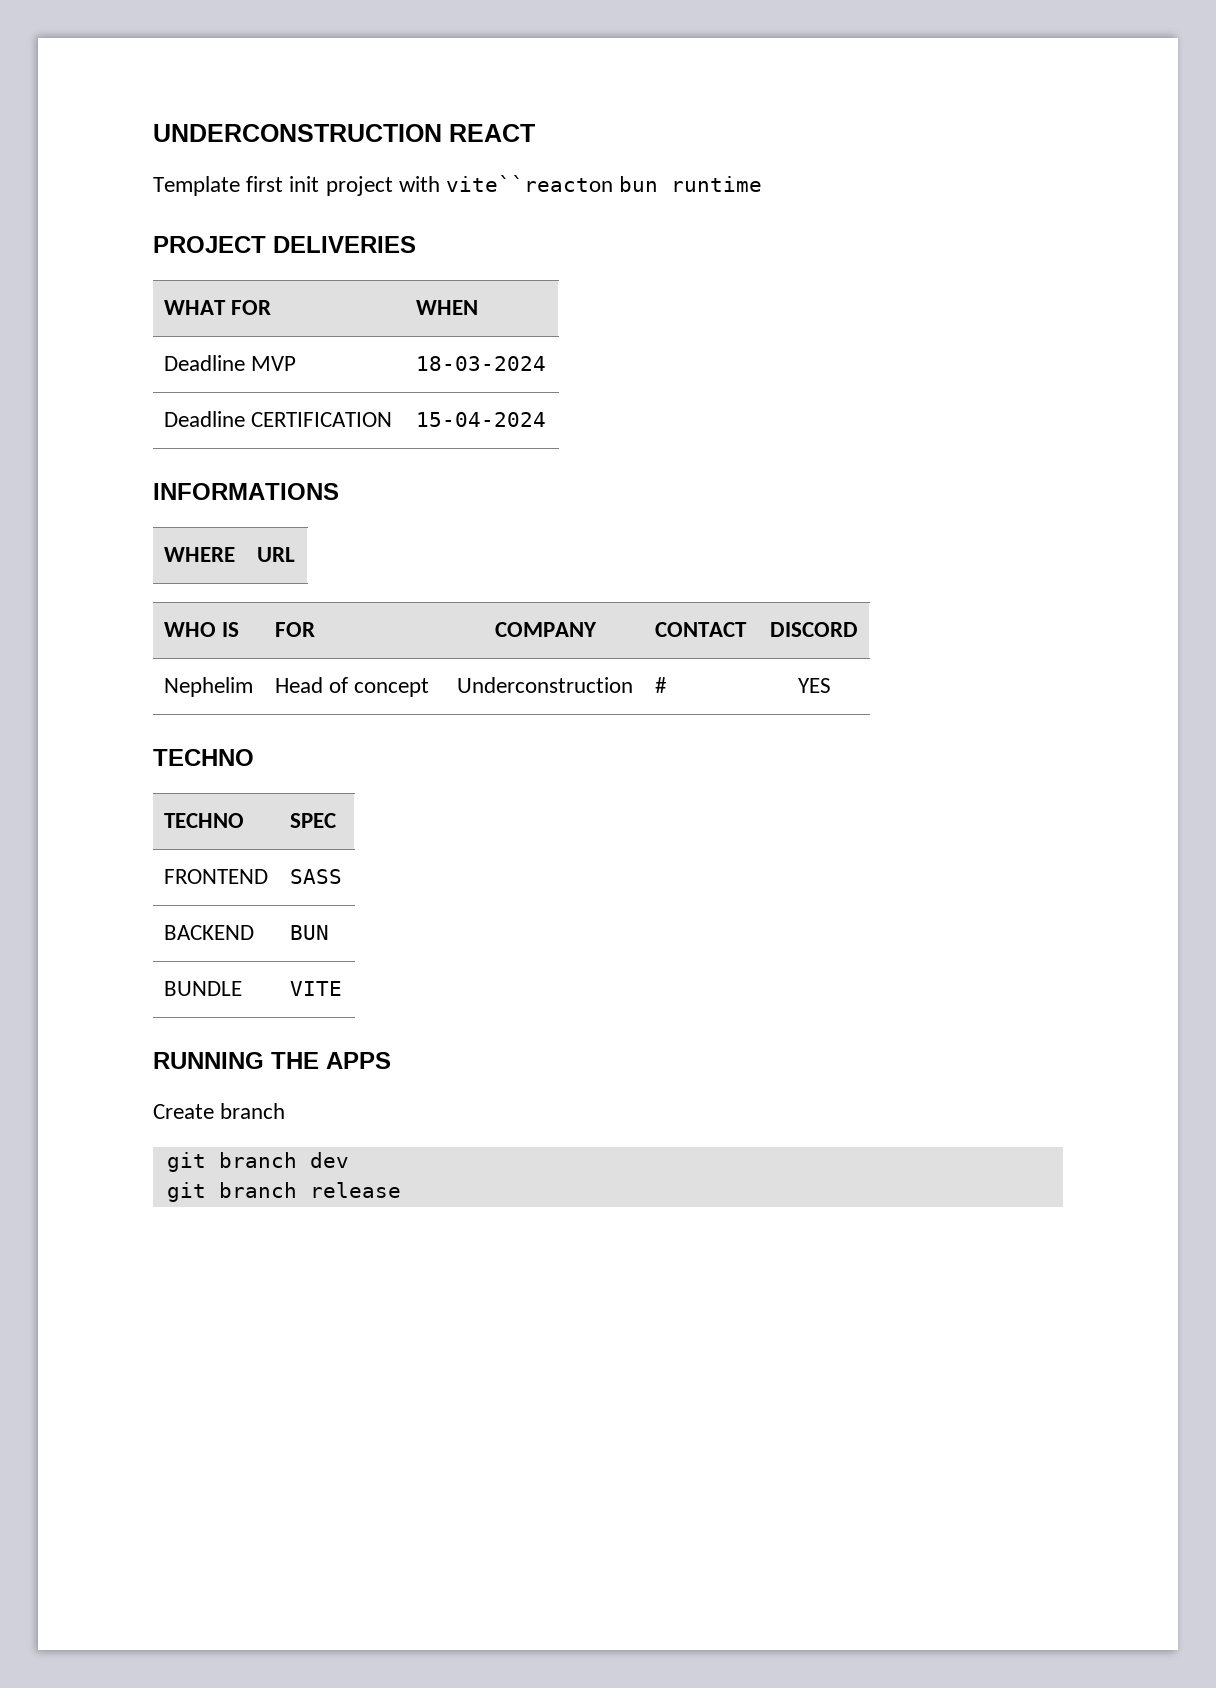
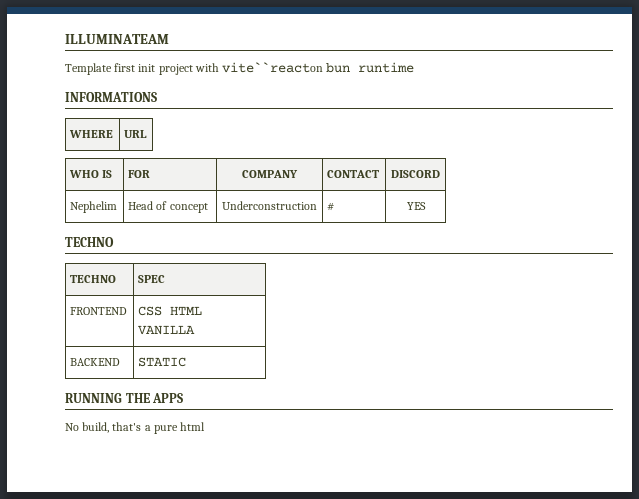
- UNDERCONSTRUCTION REACT
+ ILLUMINATEAM
- PROJECT DELIVERIES
- WHAT FOR | WHEN
- Deadline MVP | 18-03-2024
- Deadline CERTIFICATION | 15-04-2024
- FRONTEND | SASS
- BACKEND | BUN
- BUNDLE | VITE
+ FRONTEND | CSS HTML VANILLA
+ BACKEND | STATIC
  RUNNING THE APPS
- Create branch
- git branch dev
- git branch release
+ No build, that's a pure html

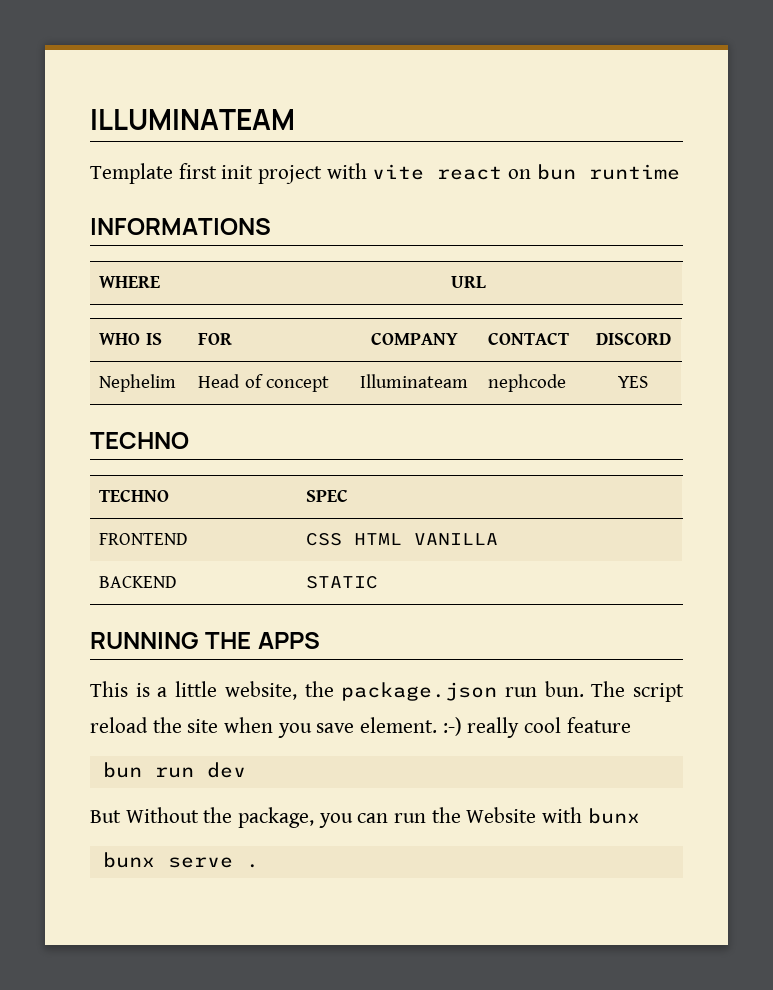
- Template first init project with vite``reacton bun runtime
+ Template first init project with vite react on bun runtime
- Nephelim | Head of concept | Underconstruction | # | YES
+ Nephelim | Head of concept | Illuminateam | nephcode | YES
- No build, that's a pure html
+ This is a little website, the package.json run bun. The script reload the site when you save element. :-) really cool feature
+ bun run dev
+ But Without the package, you can run the Website with bunx
+ bunx serve .

